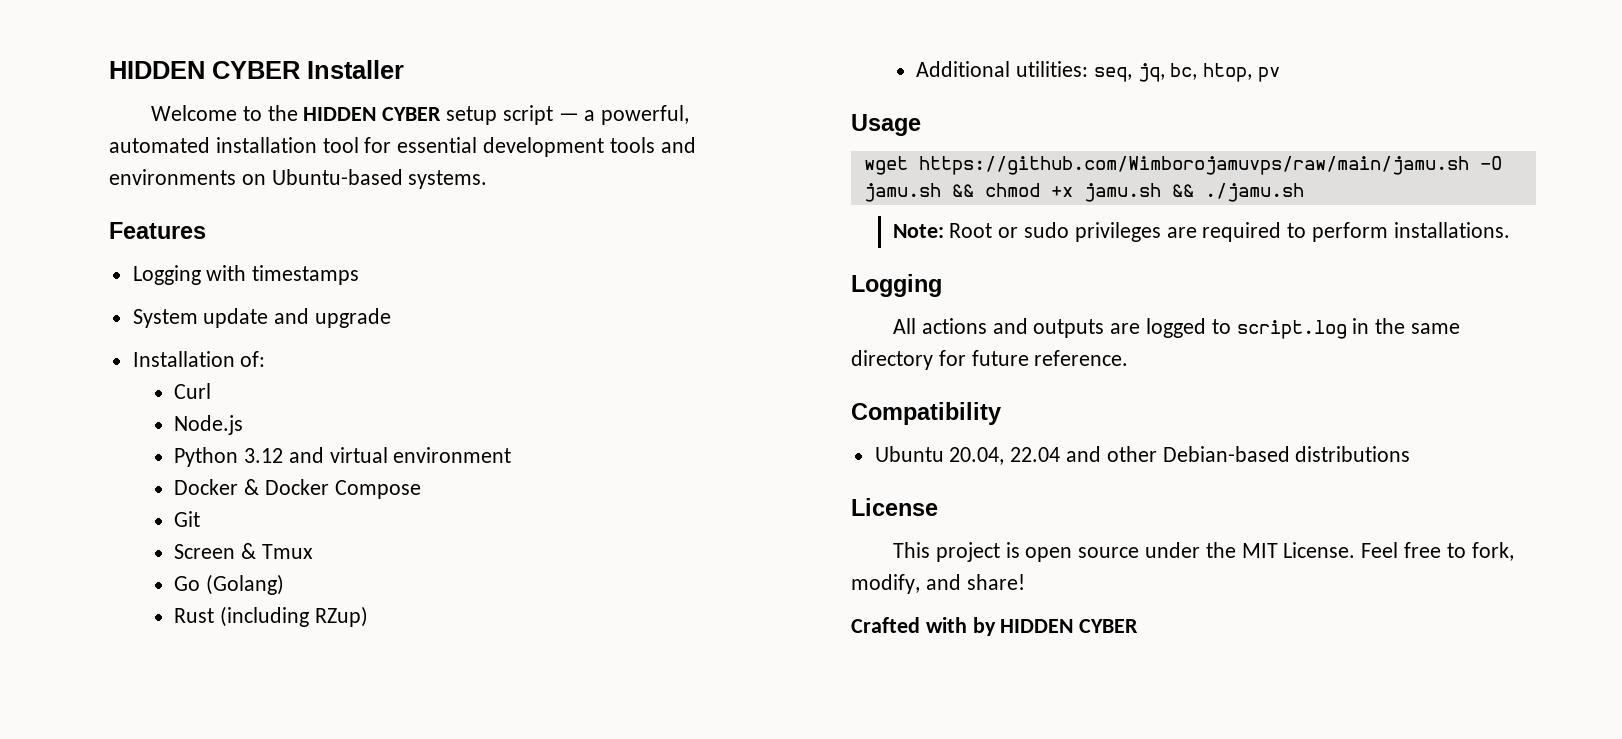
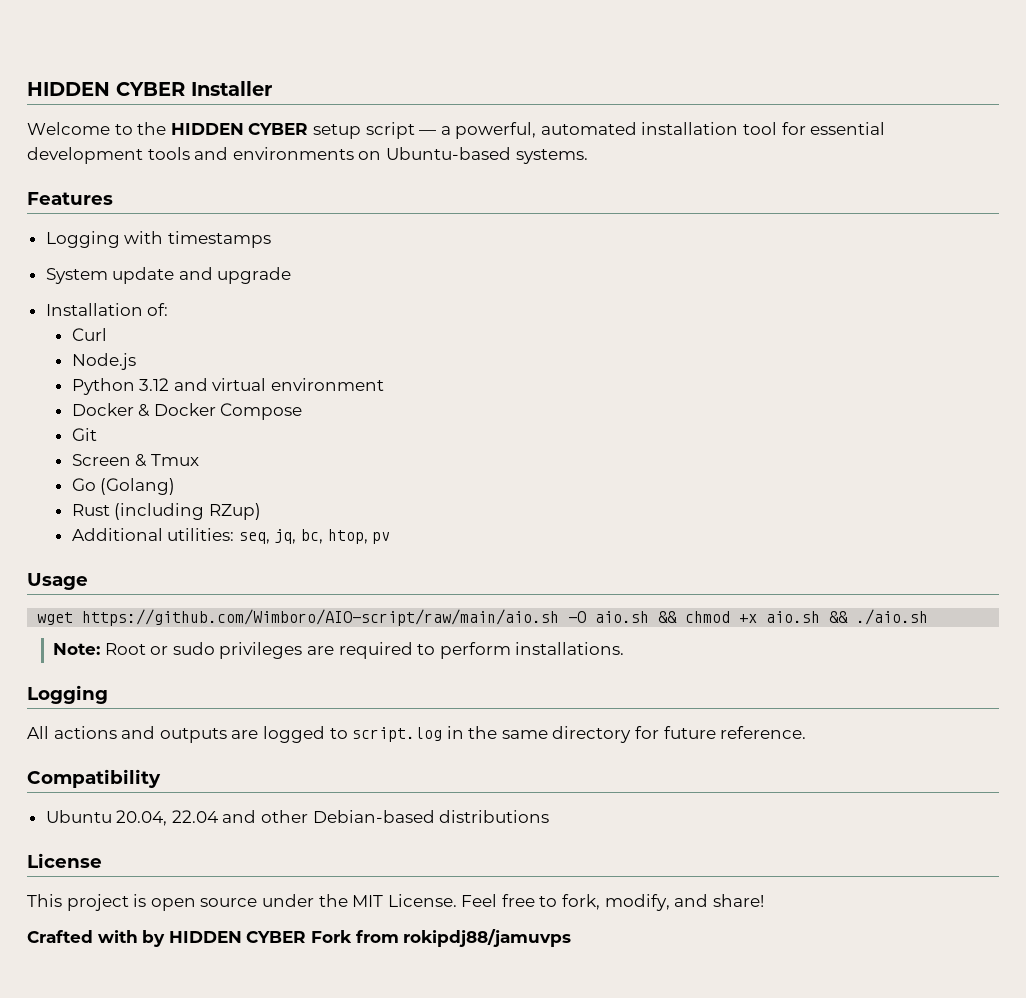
- wget https://github.com/Wimborojamuvps/raw/main/jamu.sh -O jamu.sh && chmod +x jamu.sh && ./jamu.sh
+ wget https://github.com/Wimboro/AIO-script/raw/main/aio.sh -O aio.sh && chmod +x aio.sh && ./aio.sh
- Crafted with by HIDDEN CYBER
+ Crafted with by HIDDEN CYBER Fork from rokipdj88/jamuvps

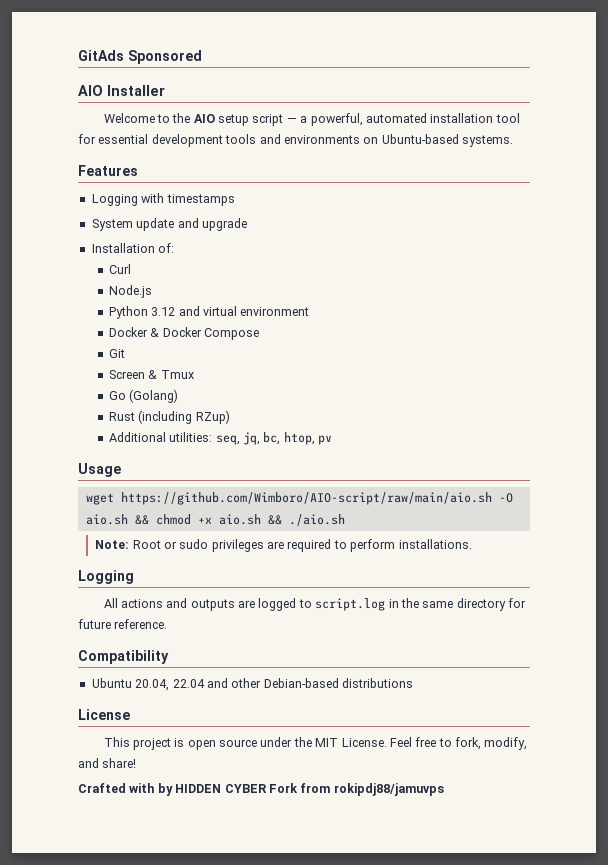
- HIDDEN CYBER Installer
+ GitAds Sponsored
+ AIO Installer
- Welcome to the HIDDEN CYBER setup script — a powerful, automated installation tool for essential development tools and environments on Ubuntu-based systems.
+ Welcome to the AIO setup script — a powerful, automated installation tool for essential development tools and environments on Ubuntu-based systems.

